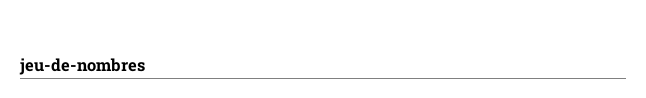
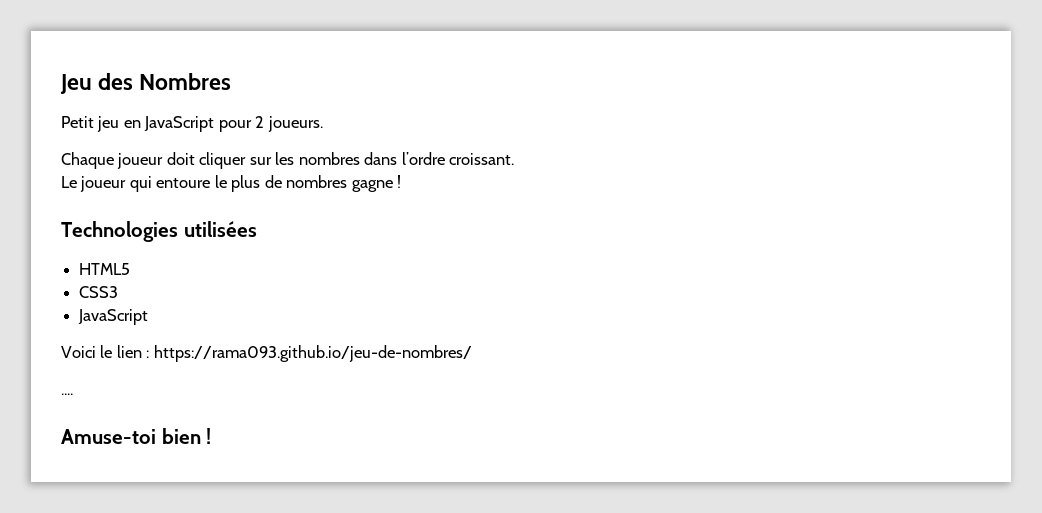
- jeu-de-nombres
+ Jeu des Nombres
+ Petit jeu en JavaScript pour 2 joueurs.
+ Chaque joueur doit cliquer sur les nombres dans l’ordre croissant.
+ Le joueur qui entoure le plus de nombres gagne !
+ Technologies utilisées
+ HTML5
+ CSS3
+ JavaScript
+ Voici le lien : https://rama093.github.io/jeu-de-nombres/
+ ....
+ Amuse-toi bien !

